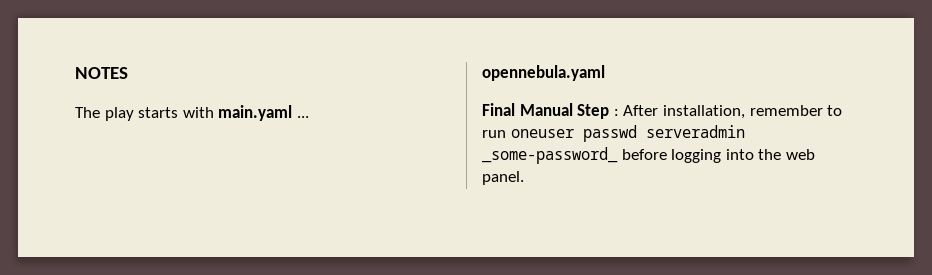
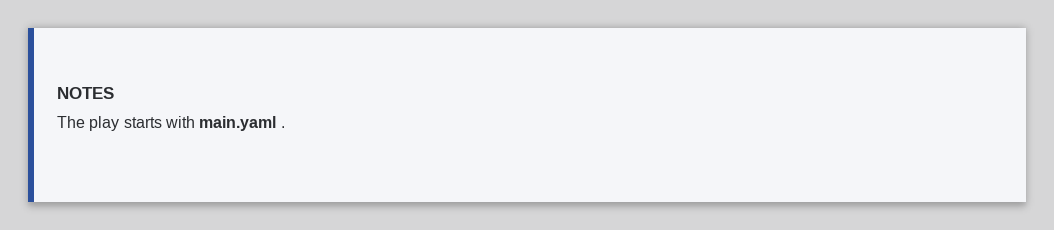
- The play starts with main.yaml ...
- opennebula.yaml
- Final Manual Step : After installation, remember to run oneuser passwd serveradmin _some-password_ before logging into the web panel.
+ The play starts with main.yaml .

